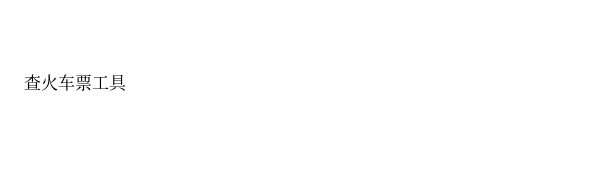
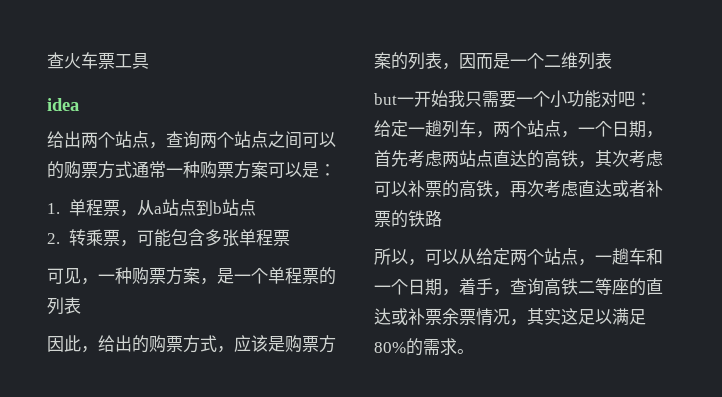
+ idea
+ 给出两个站点，查询两个站点之间可以的购票方式通常一种购票方案可以是：
+ 1.单程票，从a站点到b站点
+ 2.转乘票，可能包含多张单程票
+ 可见，一种购票方案，是一个单程票的列表
+ 因此，给出的购票方式，应该是购票方案的列表，因而是一个二维列表
+ but一开始我只需要一个小功能对吧：给定一趟列车，两个站点，一个日期，首先考虑两站点直达的高铁，其次考虑可以补票的高铁，再次考虑直达或者补票的铁路
+ 所以，可以从给定两个站点，一趟车和一个日期，着手，查询高铁二等座的直达或补票余票情况，其实这足以满足80%的需求。

